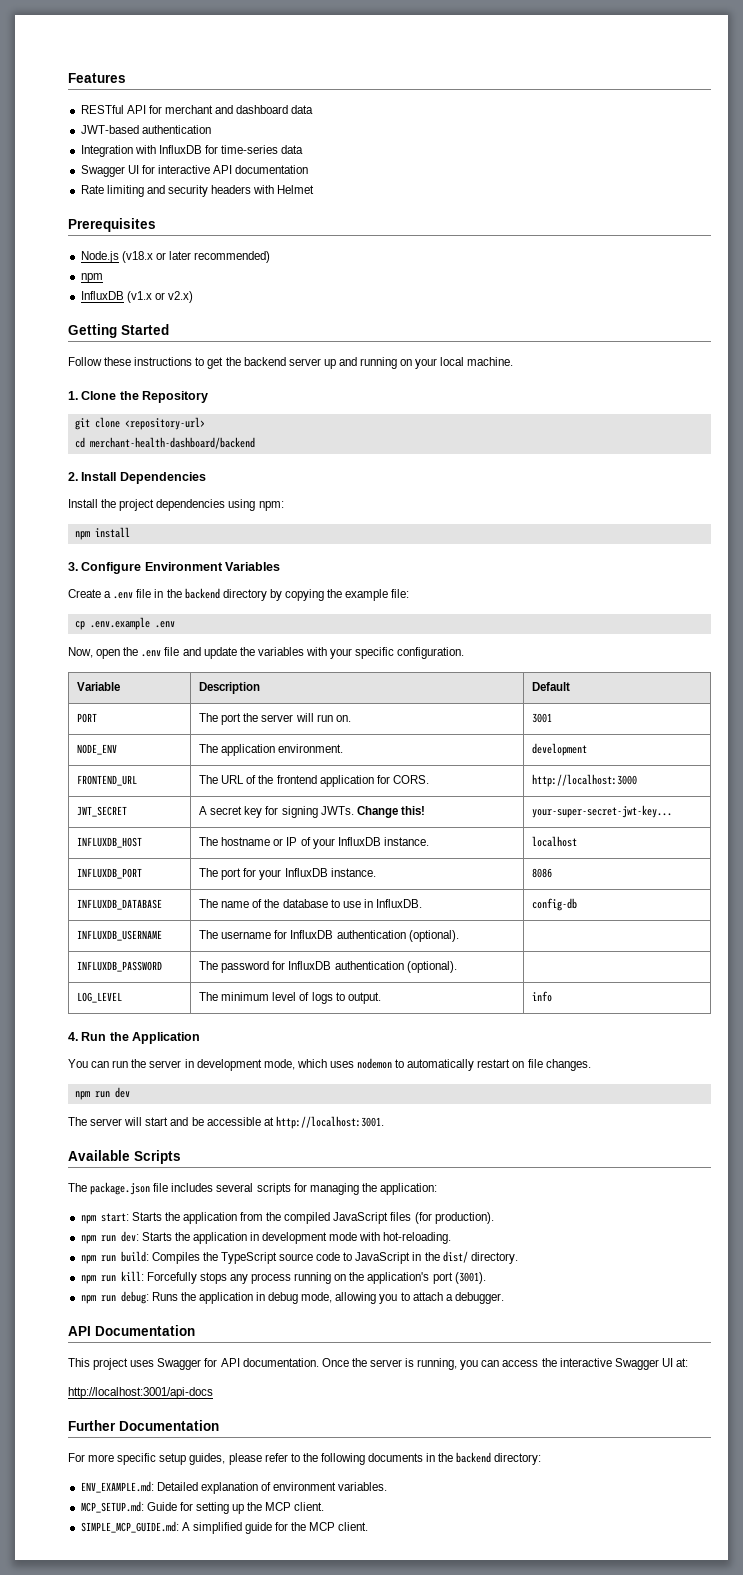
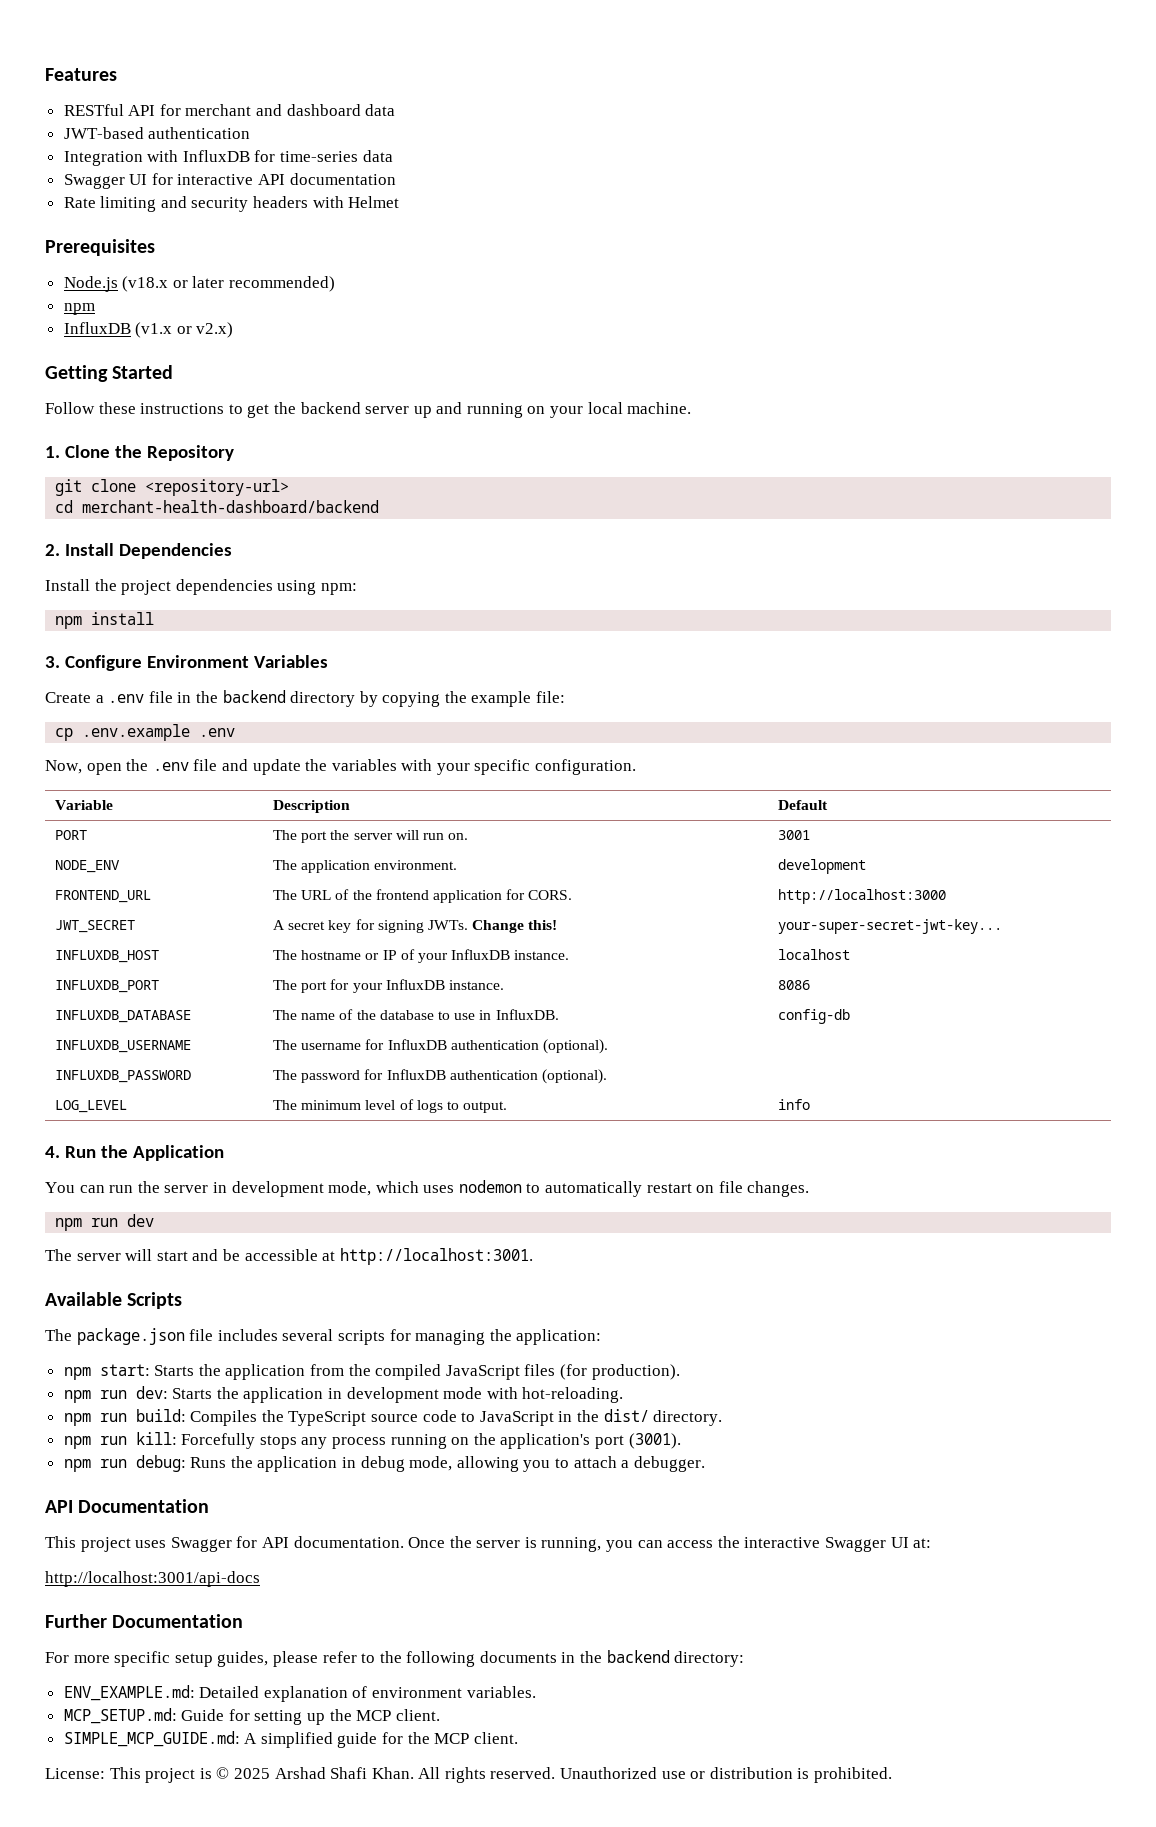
+ License: This project is © 2025 Arshad Shafi Khan. All rights reserved. Unauthorized use or distribution is prohibited.

